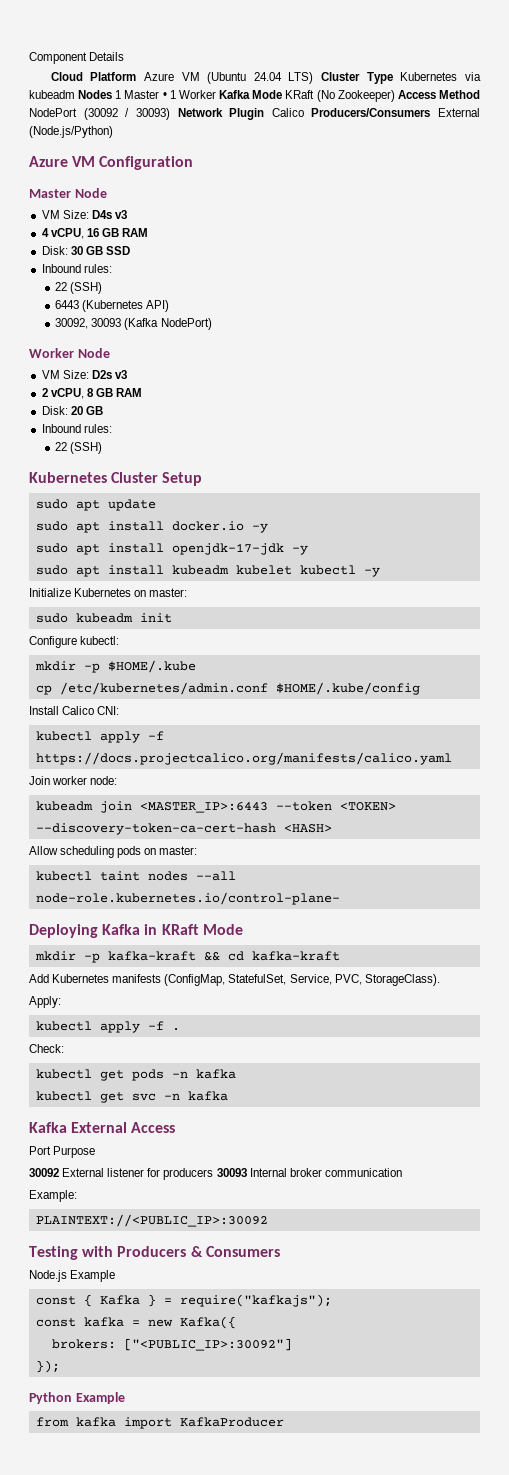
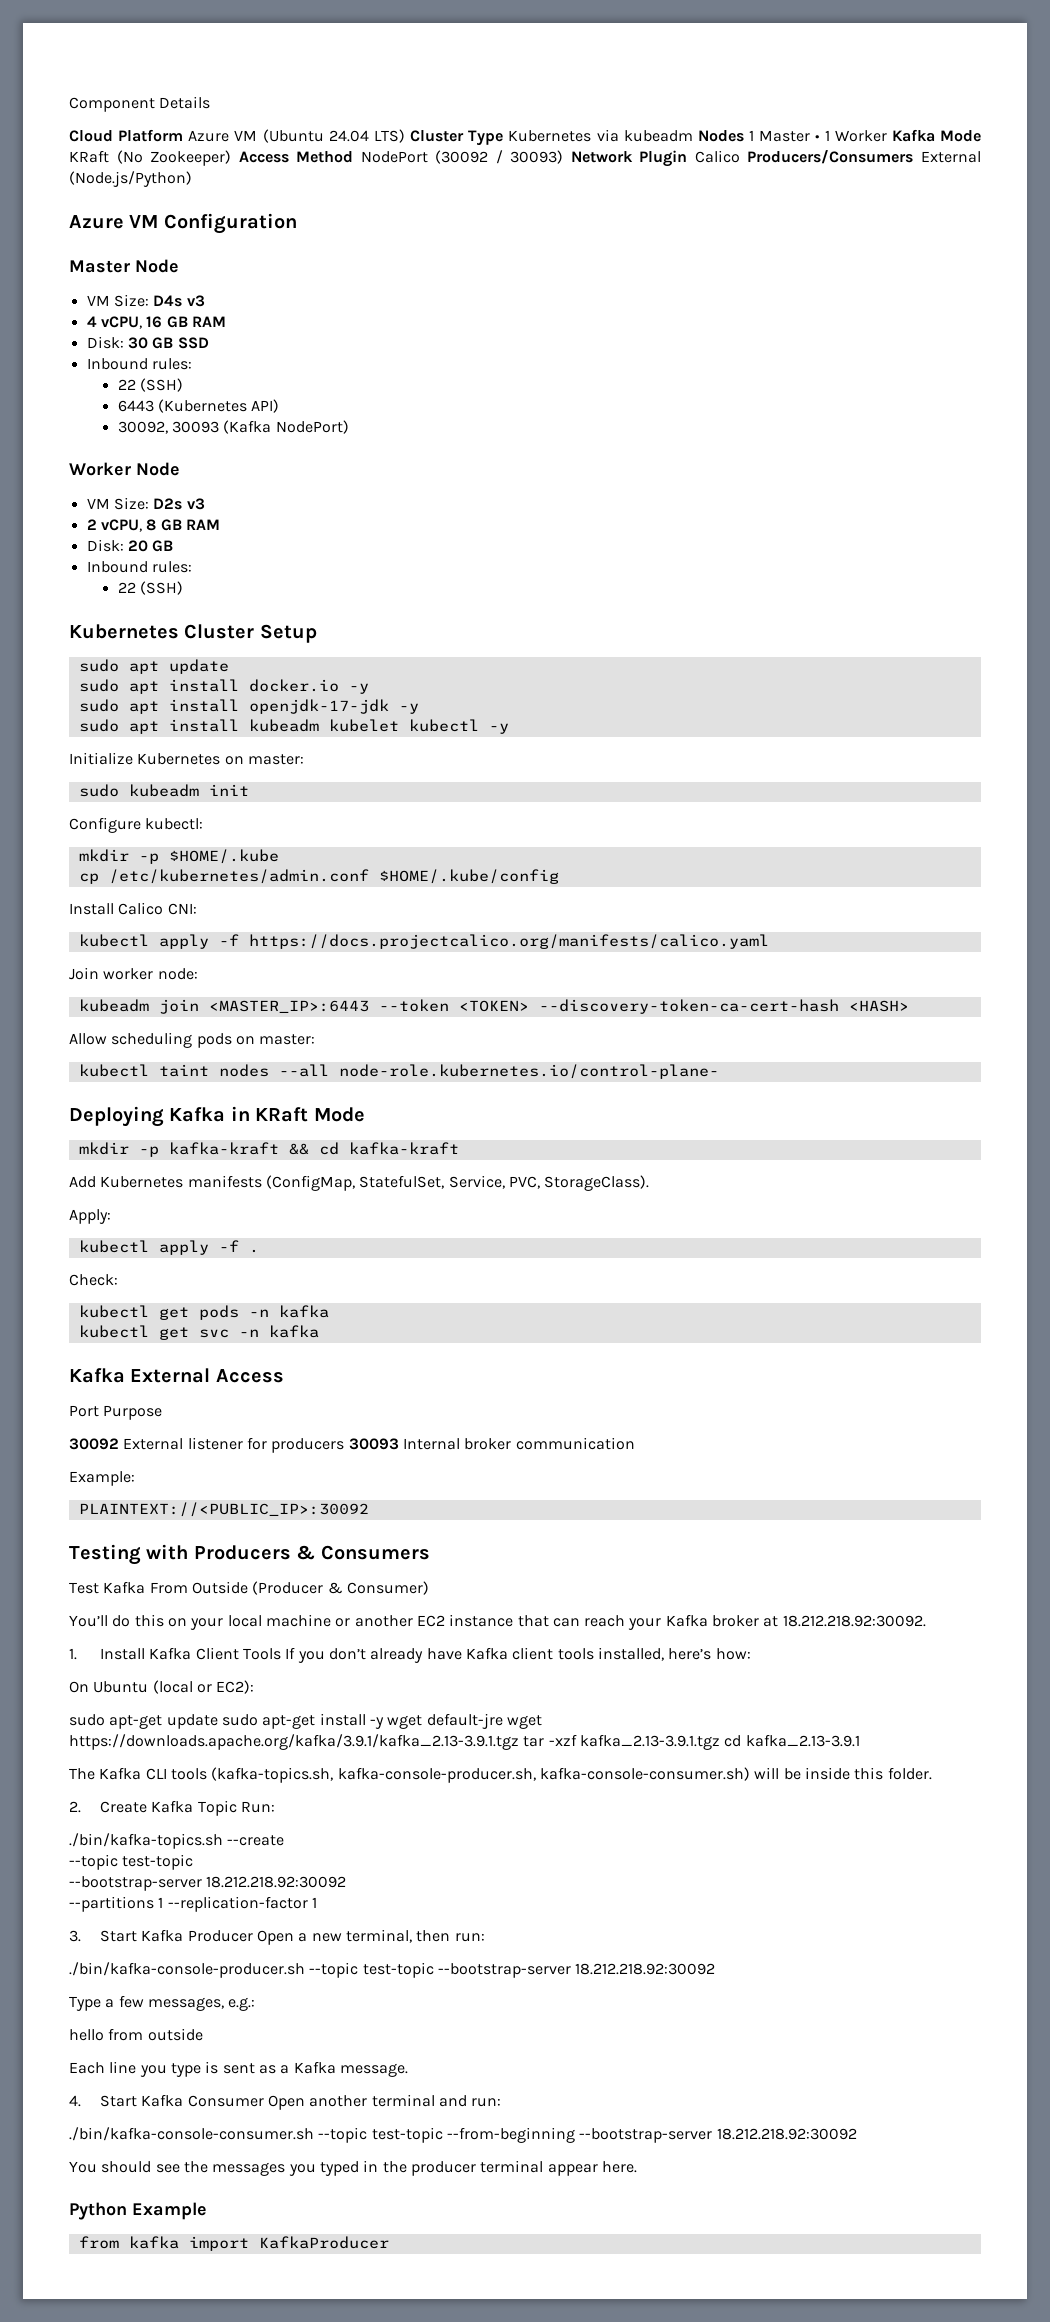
- Node.js Example
- const { Kafka } = require("kafkajs");
- const kafka = new Kafka({
- brokers: ["<PUBLIC_IP>:30092"]
- });
+ Test Kafka From Outside (Producer & Consumer)
+ You’ll do this on your local machine or another EC2 instance that can reach your Kafka broker at 18.212.218.92:30092.
+ 1. Install Kafka Client Tools If you don’t already have Kafka client tools installed, here’s how:
+ On Ubuntu (local or EC2):
+ sudo apt-get update sudo apt-get install -y wget default-jre wget https://downloads.apache.org/kafka/3.9.1/kafka_2.13-3.9.1.tgz tar -xzf kafka_2.13-3.9.1.tgz cd kafka_2.13-3.9.1
+ The Kafka CLI tools (kafka-topics.sh, kafka-console-producer.sh, kafka-console-consumer.sh) will be inside this folder.
+ 2. Create Kafka Topic Run:
+ ./bin/kafka-topics.sh --create
+ --topic test-topic
+ --bootstrap-server 18.212.218.92:30092
+ --partitions 1 --replication-factor 1
+ 3. Start Kafka Producer Open a new terminal, then run:
+ ./bin/kafka-console-producer.sh --topic test-topic --bootstrap-server 18.212.218.92:30092
+ Type a few messages, e.g.:
+ hello from outside
+ Each line you type is sent as a Kafka message.
+ 4. Start Kafka Consumer Open another terminal and run:
+ ./bin/kafka-console-consumer.sh --topic test-topic --from-beginning --bootstrap-server 18.212.218.92:30092
+ You should see the messages you typed in the producer terminal appear here.

